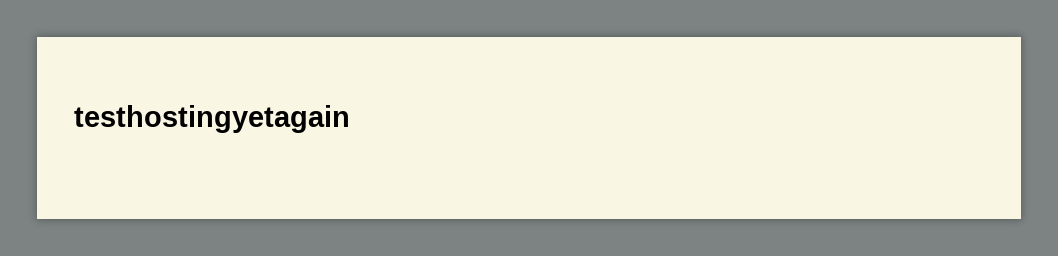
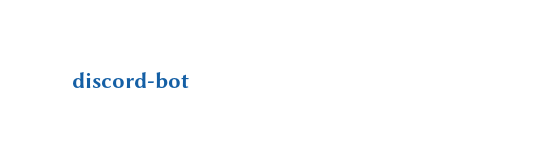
- testhostingyetagain
+ discord-bot

